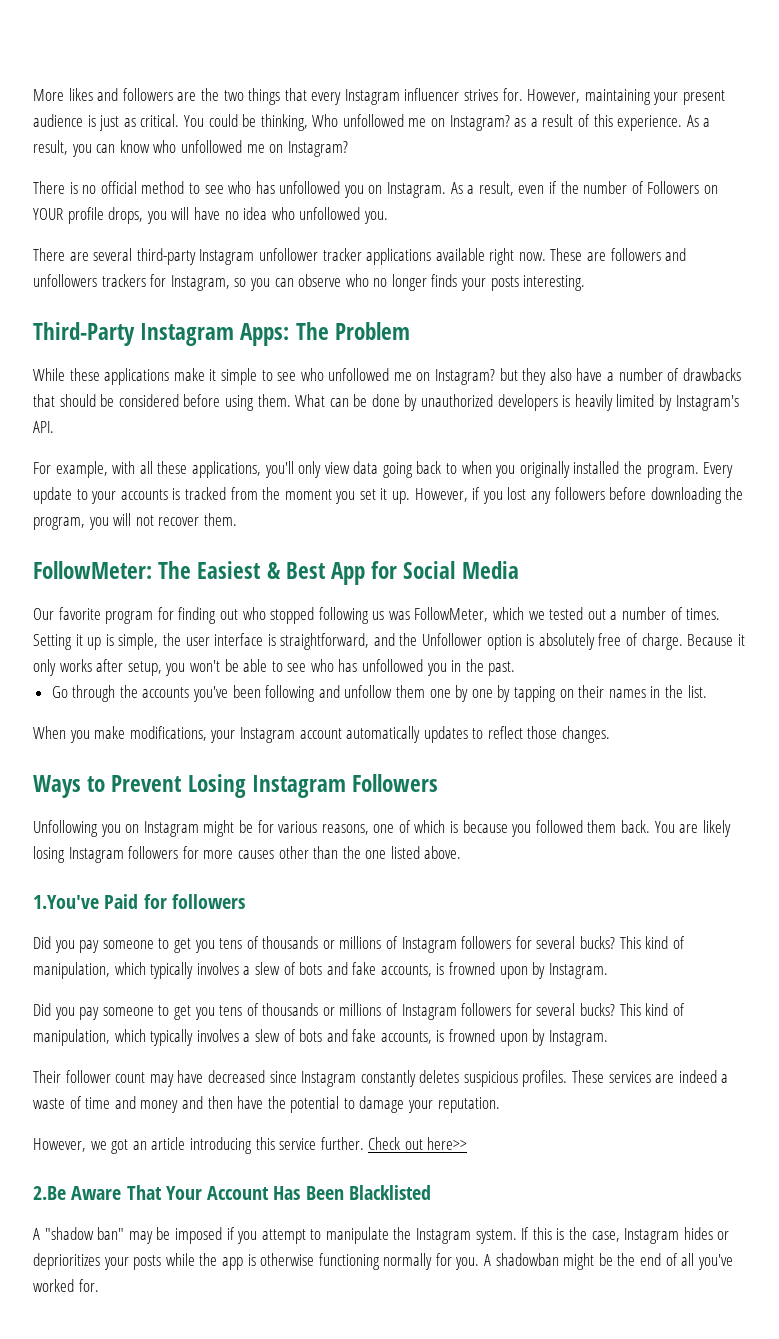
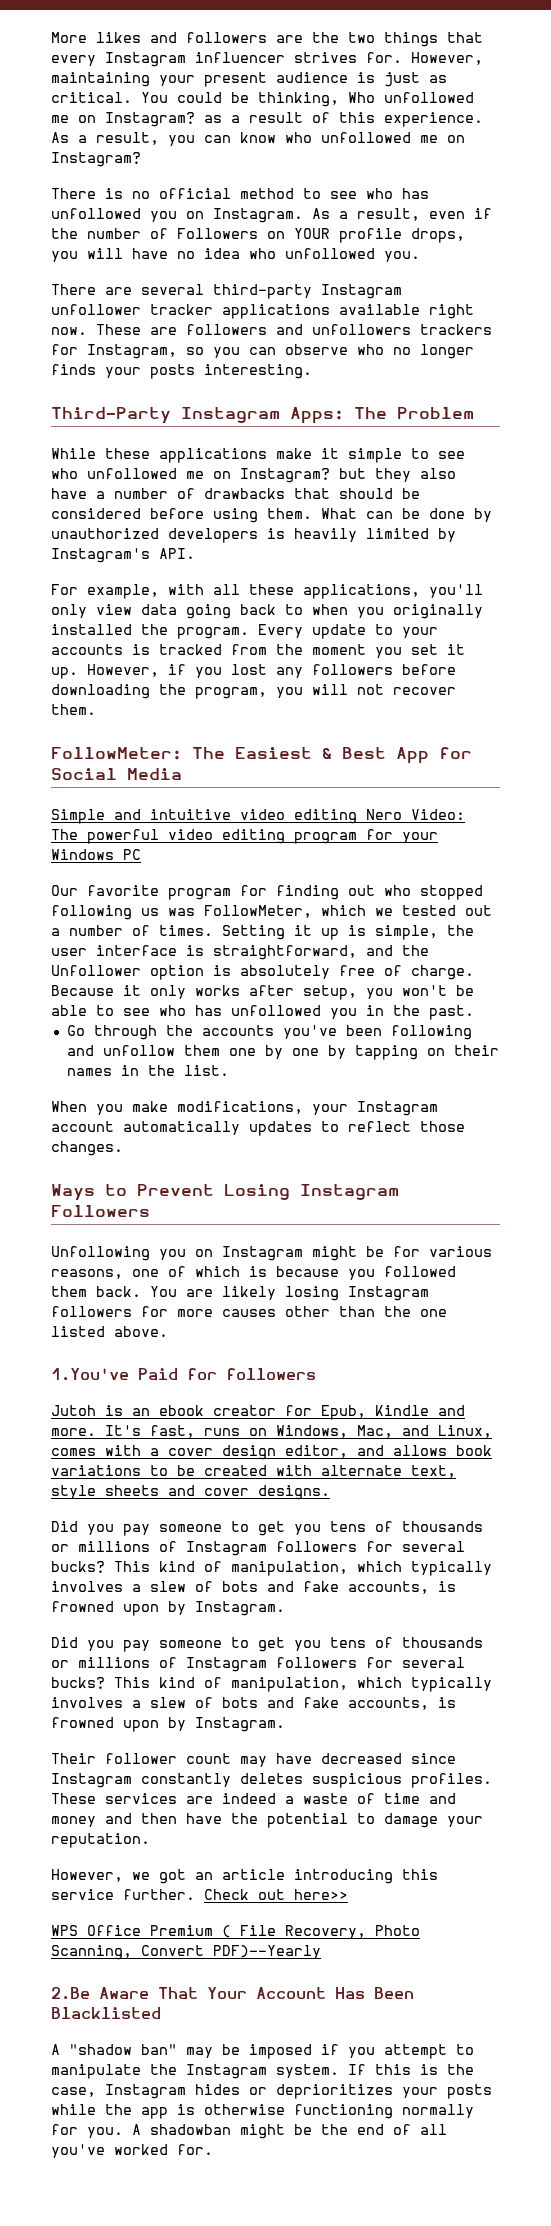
+ Simple and intuitive video editing Nero Video: The powerful video editing program for your Windows PC
+ Jutoh is an ebook creator for Epub, Kindle and more. It's fast, runs on Windows, Mac, and Linux, comes with a cover design editor, and allows book variations to be created with alternate text, style sheets and cover designs.
+ WPS Office Premium ( File Recovery, Photo Scanning, Convert PDF)--Yearly

